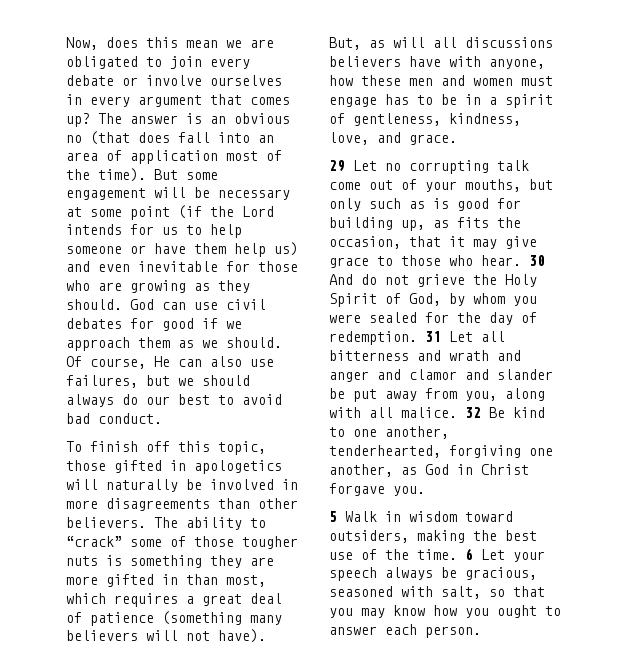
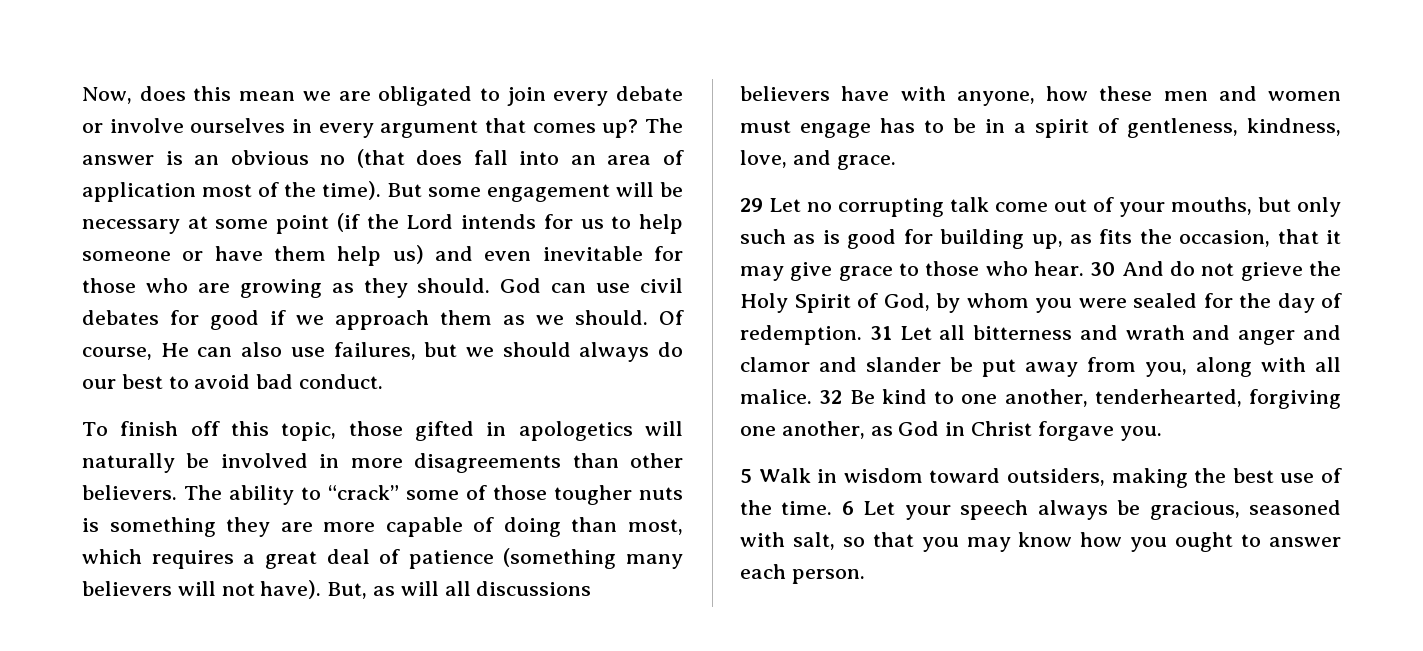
- The ability to “crack” some of those tougher nuts is something they are more gifted in than most, which requires a great deal of patience (something many believers will not have).
+ The ability to “crack” some of those tougher nuts is something they are more capable of doing than most, which requires a great deal of patience (something many believers will not have).

